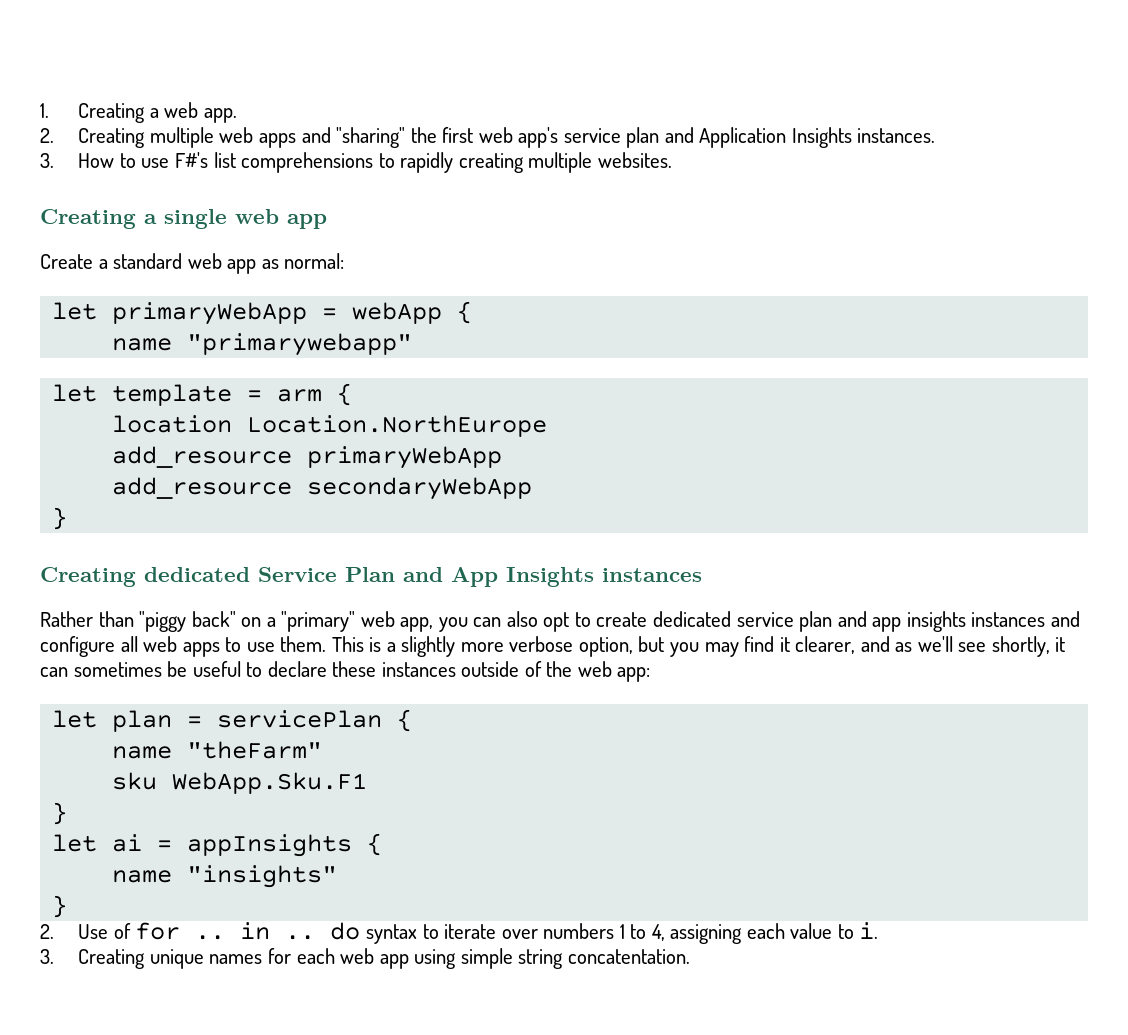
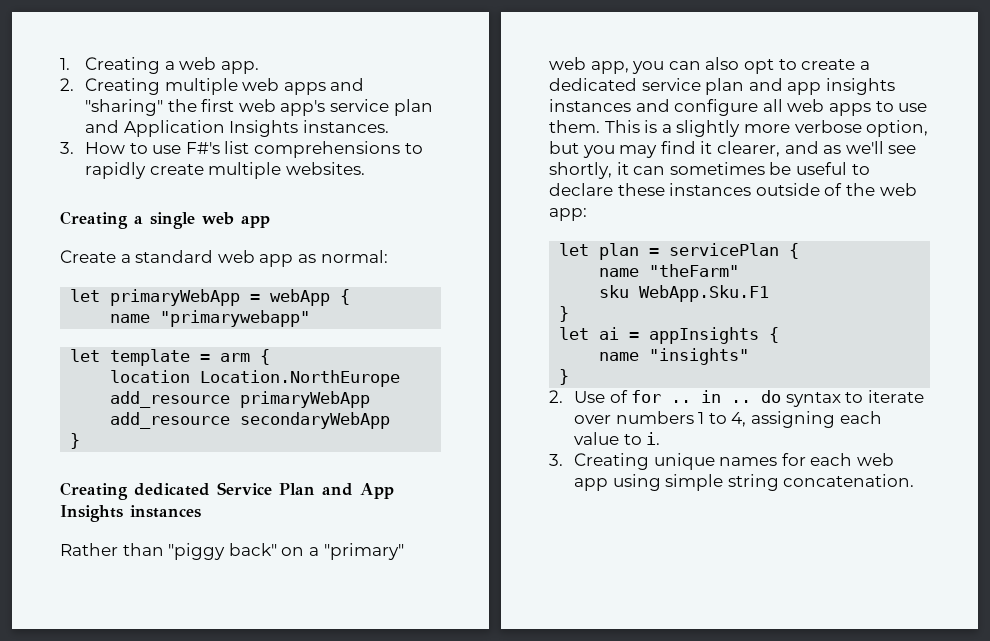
- 3. How to use F#'s list comprehensions to rapidly creating multiple websites.
+ 3. How to use F#'s list comprehensions to rapidly create multiple websites.
- Rather than "piggy back" on a "primary" web app, you can also opt to create dedicated service plan and app insights instances and configure all web apps to use them.
+ Rather than "piggy back" on a "primary" web app, you can also opt to create a dedicated service plan and app insights instances and configure all web apps to use them.
- 3. Creating unique names for each web app using simple string concatentation.
+ 3. Creating unique names for each web app using simple string concatenation.

